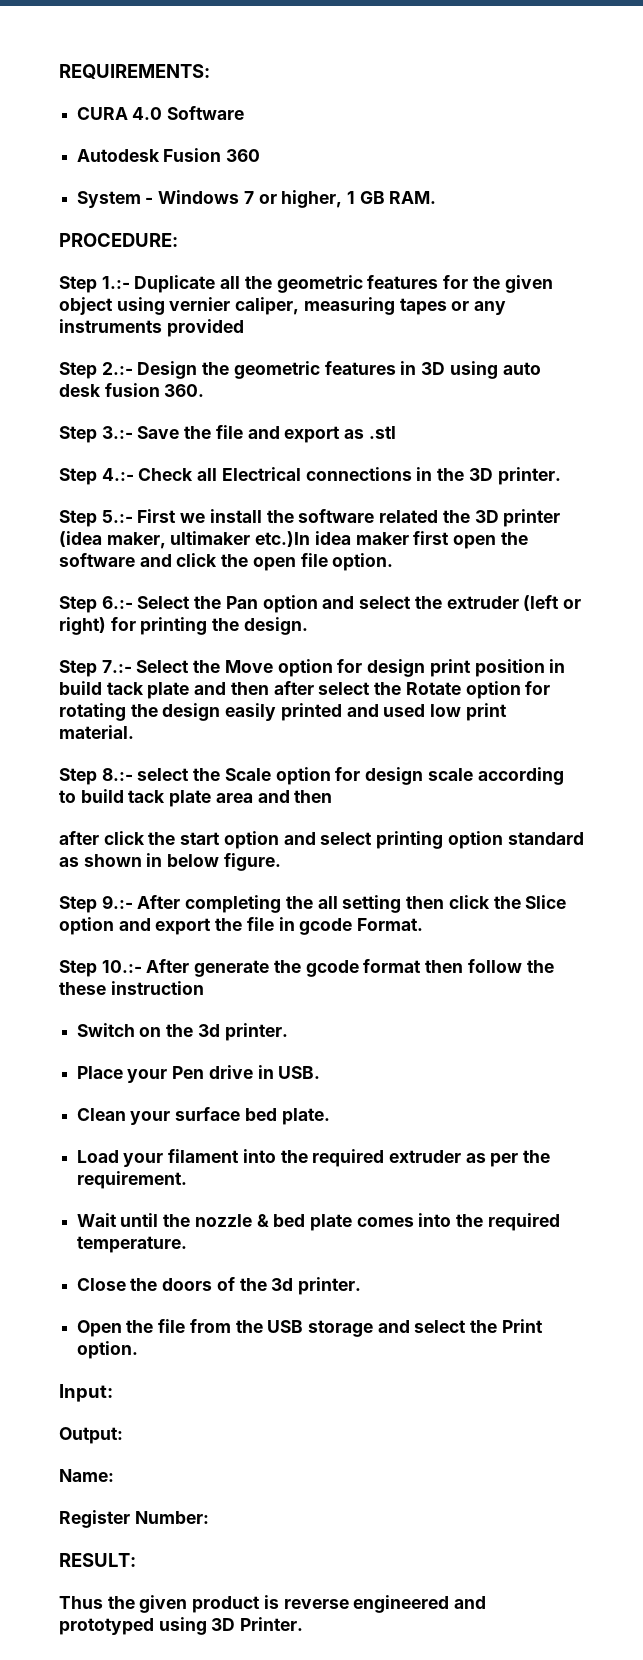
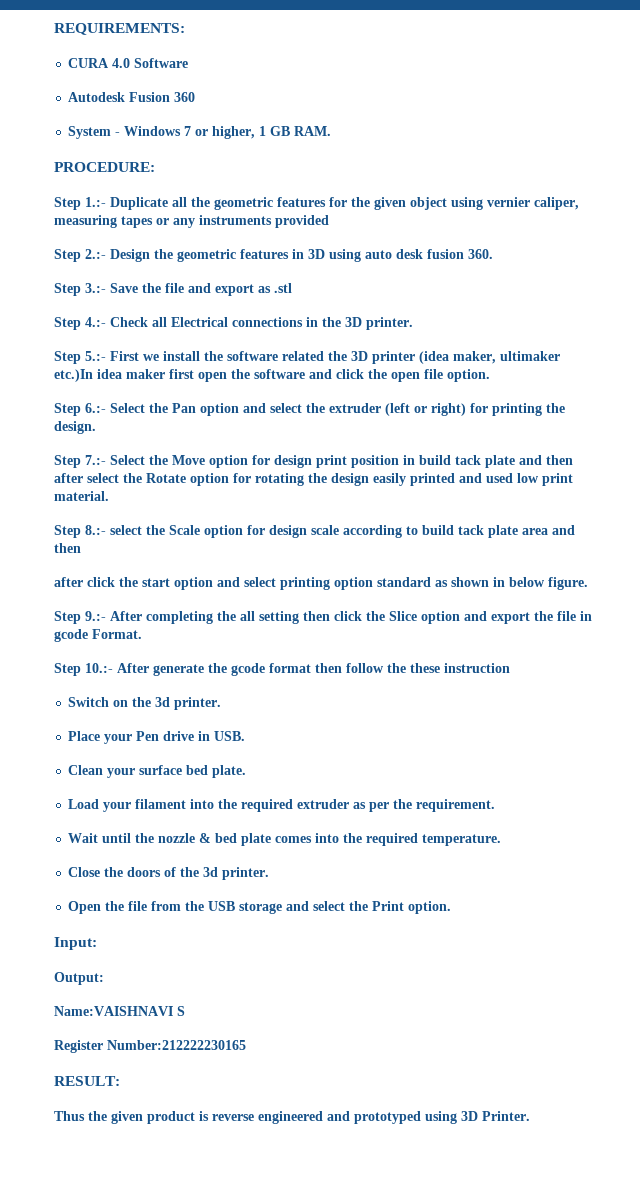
- Name:
+ Name:VAISHNAVI S
- Register Number:
+ Register Number:212222230165

